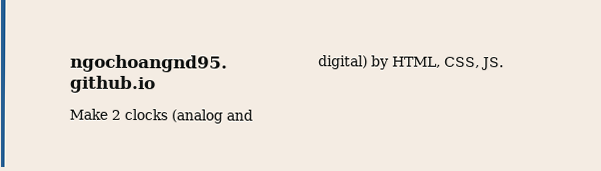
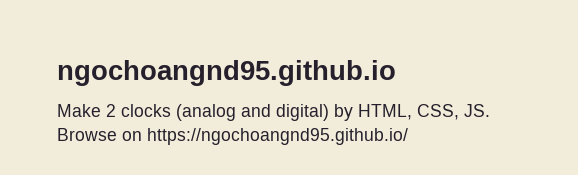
- Make 2 clocks (analog and digital) by HTML, CSS, JS.
+ Make 2 clocks (analog and digital) by HTML, CSS, JS. Browse on https://ngochoangnd95.github.io/

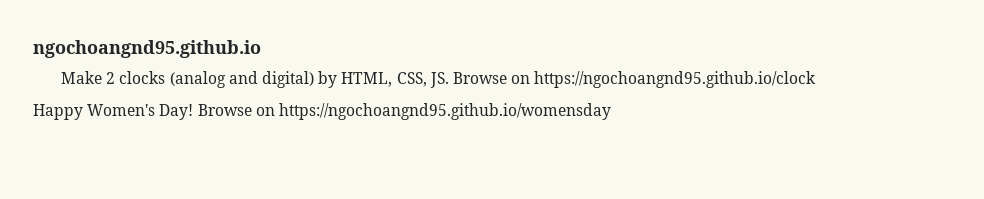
- Make 2 clocks (analog and digital) by HTML, CSS, JS. Browse on https://ngochoangnd95.github.io/
+ Make 2 clocks (analog and digital) by HTML, CSS, JS. Browse on https://ngochoangnd95.github.io/clock
+ Happy Women's Day! Browse on https://ngochoangnd95.github.io/womensday

